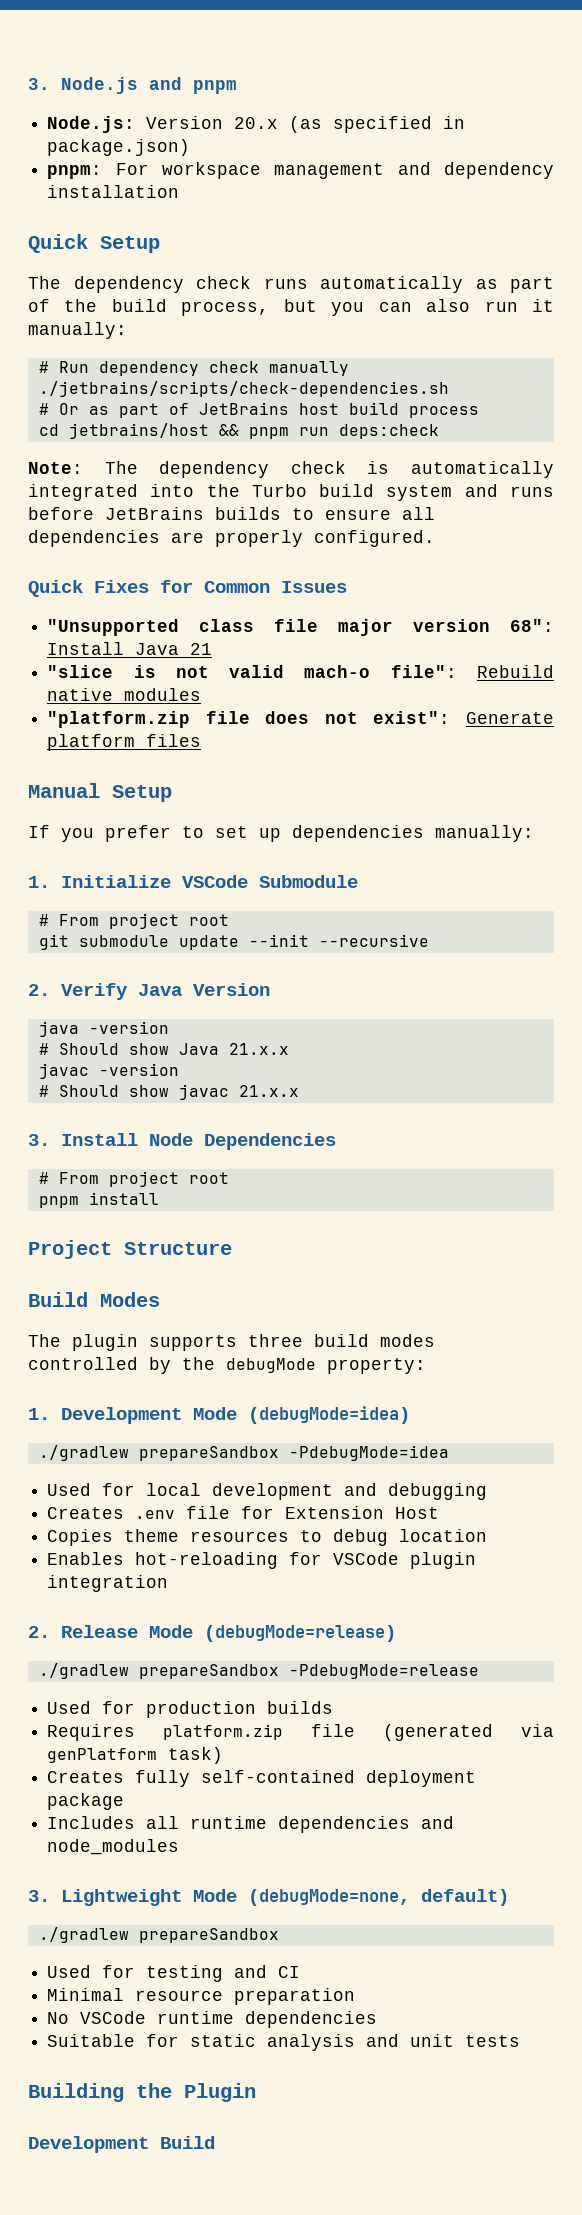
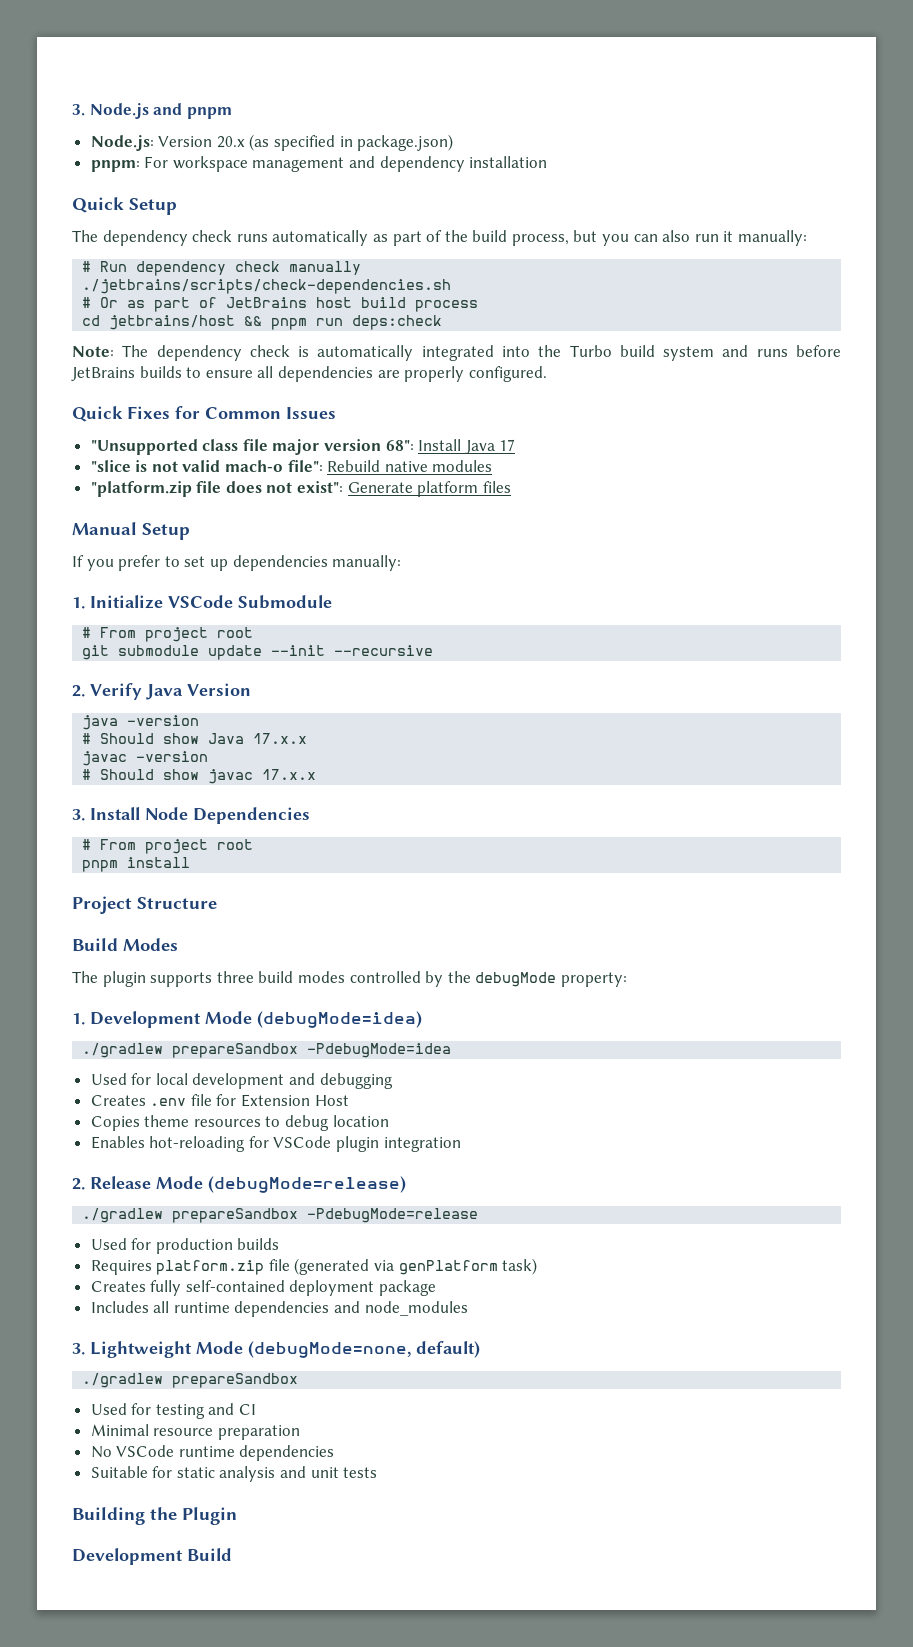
- "Unsupported class file major version 68": Install Java 21
+ "Unsupported class file major version 68": Install Java 17
- # Should show Java 21.x.x
+ # Should show Java 17.x.x
- # Should show javac 21.x.x
+ # Should show javac 17.x.x

